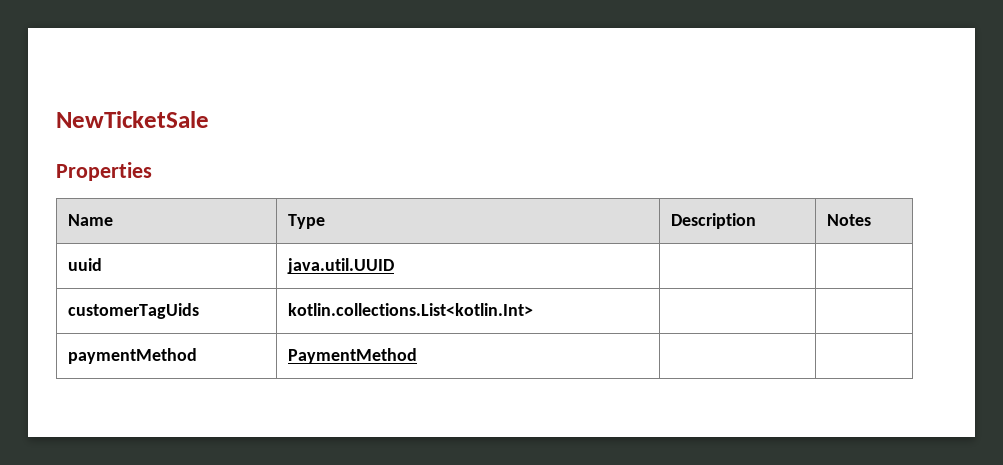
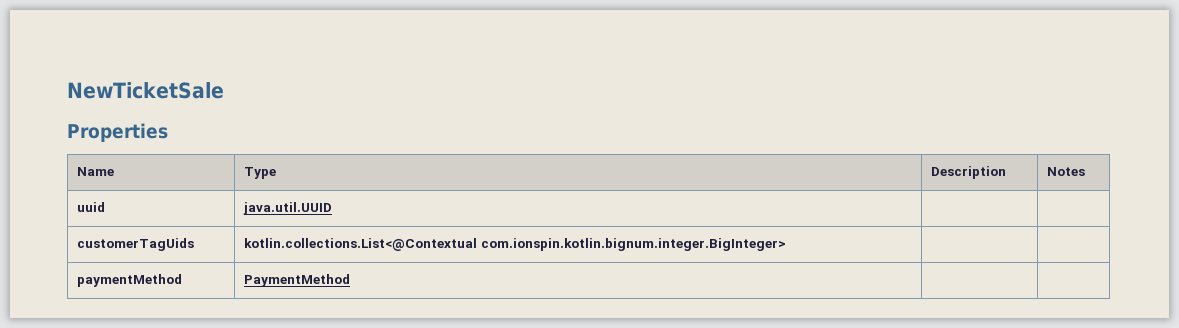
- customerTagUids | kotlin.collections.List<kotlin.Int> | |
+ customerTagUids | kotlin.collections.List<@Contextual com.ionspin.kotlin.bignum.integer.BigInteger> | |

